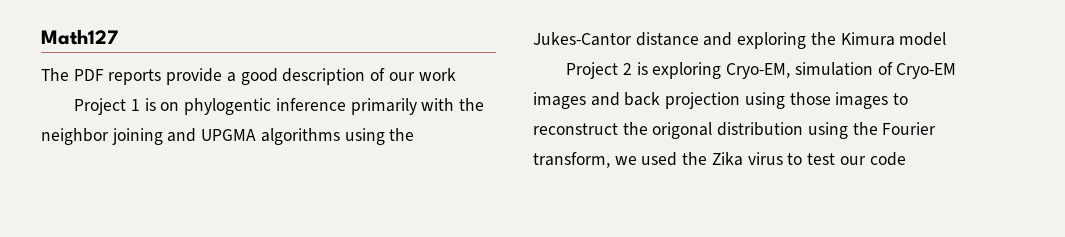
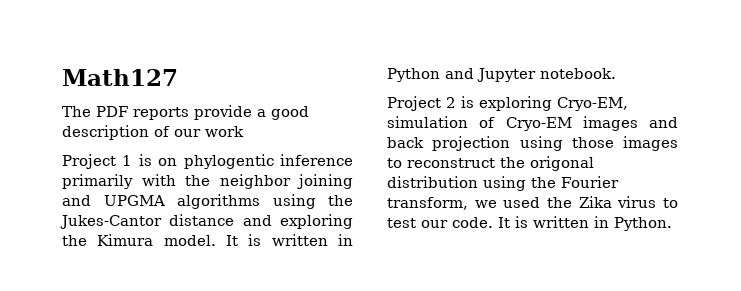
- Project 1 is on phylogentic inference primarily with the neighbor joining and UPGMA algorithms using the Jukes-Cantor distance and exploring the Kimura model
+ Project 1 is on phylogentic inference primarily with the neighbor joining and UPGMA algorithms using the Jukes-Cantor distance and exploring the Kimura model. It is written in Python and Jupyter notebook.
- Project 2 is exploring Cryo-EM, simulation of Cryo-EM images and back projection using those images to reconstruct the origonal distribution using the Fourier transform, we used the Zika virus to test our code
+ Project 2 is exploring Cryo-EM, simulation of Cryo-EM images and back projection using those images to reconstruct the origonal distribution using the Fourier transform, we used the Zika virus to test our code. It is written in Python.

